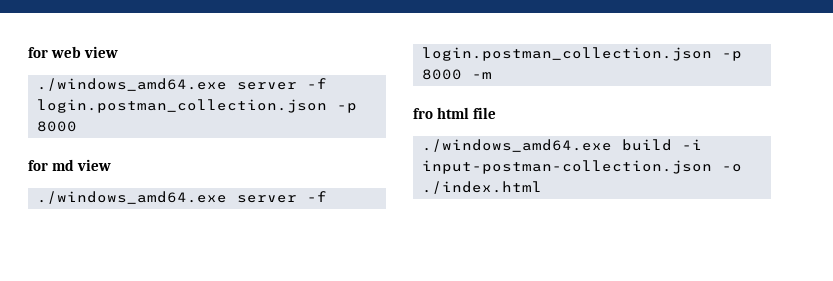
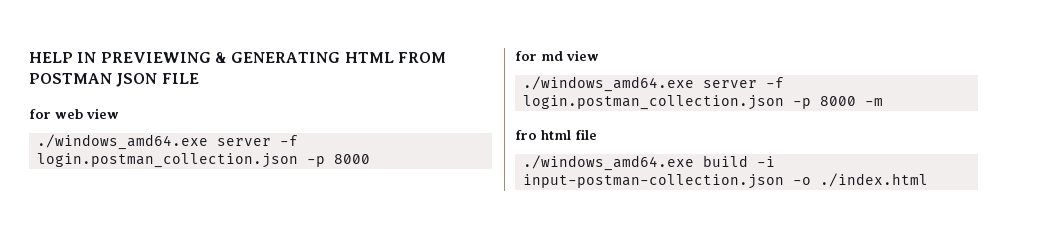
+ HELP IN PREVIEWING & GENERATING HTML FROM POSTMAN JSON FILE

